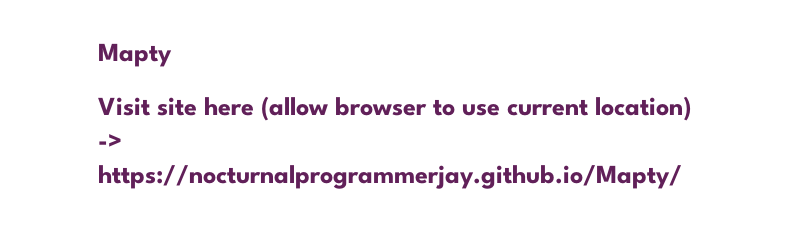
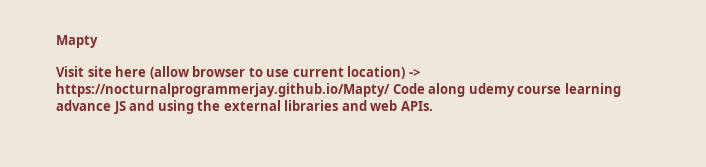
- Visit site here (allow browser to use current location) -> https://nocturnalprogrammerjay.github.io/Mapty/
+ Visit site here (allow browser to use current location) -> https://nocturnalprogrammerjay.github.io/Mapty/ Code along udemy course learning advance JS and using the external libraries and web APIs.

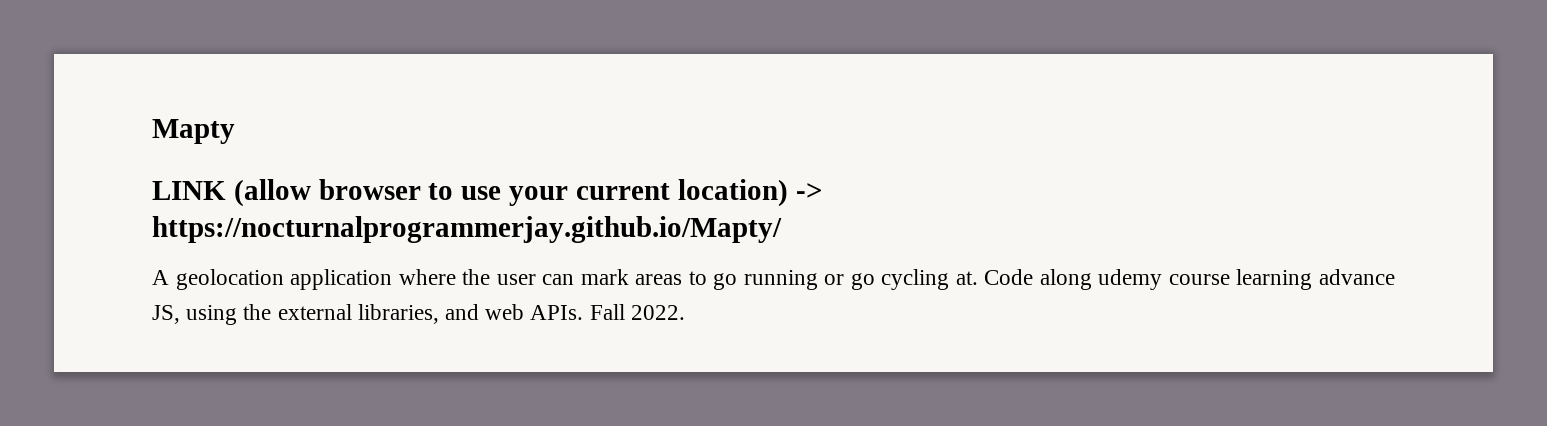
- Visit site here (allow browser to use current location) -> https://nocturnalprogrammerjay.github.io/Mapty/ Code along udemy course learning advance JS and using the external libraries and web APIs.
+ LINK (allow browser to use your current location) -> https://nocturnalprogrammerjay.github.io/Mapty/
+ A geolocation application where the user can mark areas to go running or go cycling at. Code along udemy course learning advance JS, using the external libraries, and web APIs.
+ Fall 2022.

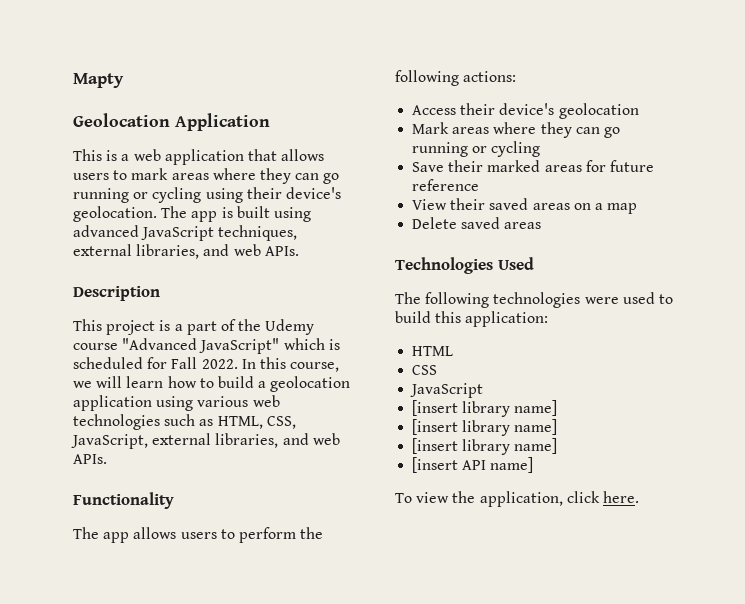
- LINK (allow browser to use your current location) -> https://nocturnalprogrammerjay.github.io/Mapty/
- A geolocation application where the user can mark areas to go running or go cycling at. Code along udemy course learning advance JS, using the external libraries, and web APIs. Fall 2022.
+ Geolocation Application
+ This is a web application that allows users to mark areas where they can go running or cycling using their device's geolocation. The app is built using advanced JavaScript techniques, external libraries, and web APIs.
+ Description
+ This project is a part of the Udemy course "Advanced JavaScript" which is scheduled for Fall 2022. In this course, we will learn how to build a geolocation application using various web technologies such as HTML, CSS, JavaScript, external libraries, and web APIs.
+ Functionality
+ The app allows users to perform the following actions:
+ Access their device's geolocation
+ Mark areas where they can go running or cycling
+ Save their marked areas for future reference
+ View their saved areas on a map
+ Delete saved areas
+ Technologies Used
+ The following technologies were used to build this application:
+ HTML
+ CSS
+ JavaScript
+ [insert library name]
+ [insert library name]
+ [insert library name]
+ [insert API name]
+ To view the application, click here.

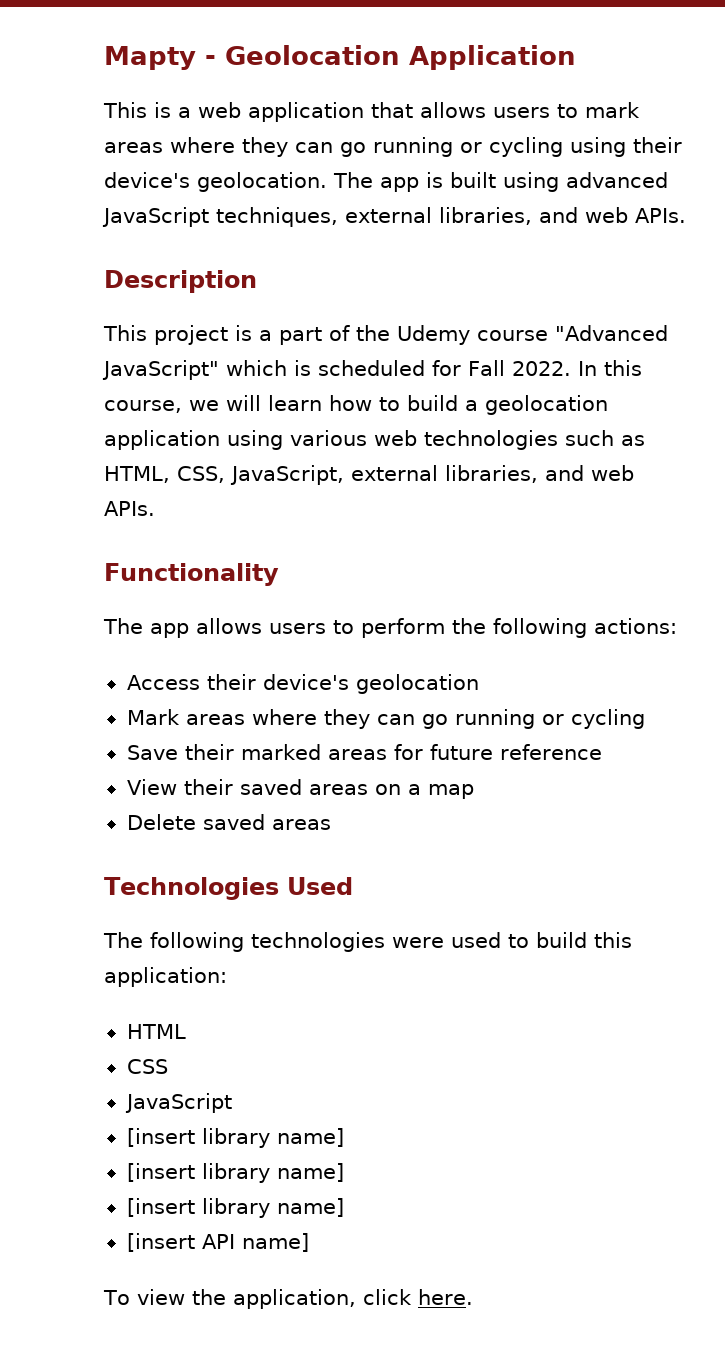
- Mapty
- Geolocation Application
+ Mapty - Geolocation Application

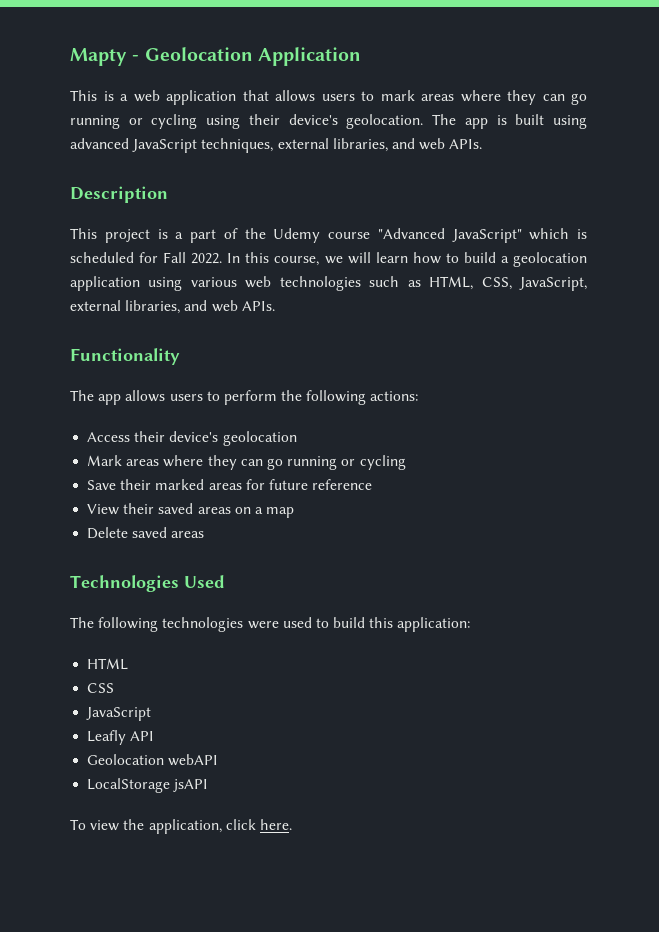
  CSS
  JavaScript
- [insert library name]
- [insert library name]
- [insert library name]
- [insert API name]
+ Leafly API
+ Geolocation webAPI
+ LocalStorage jsAPI

